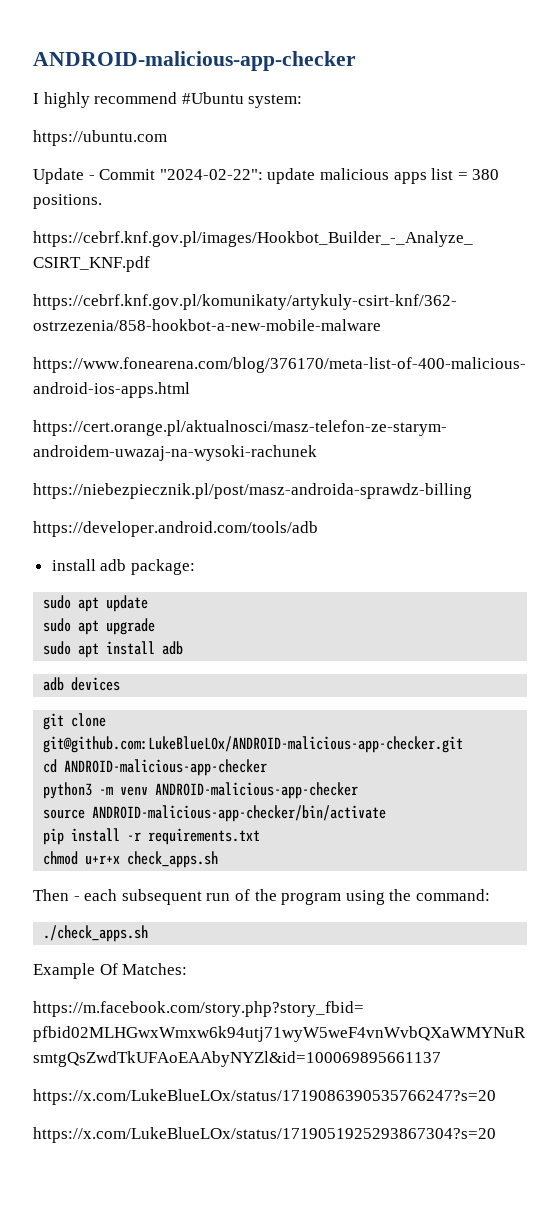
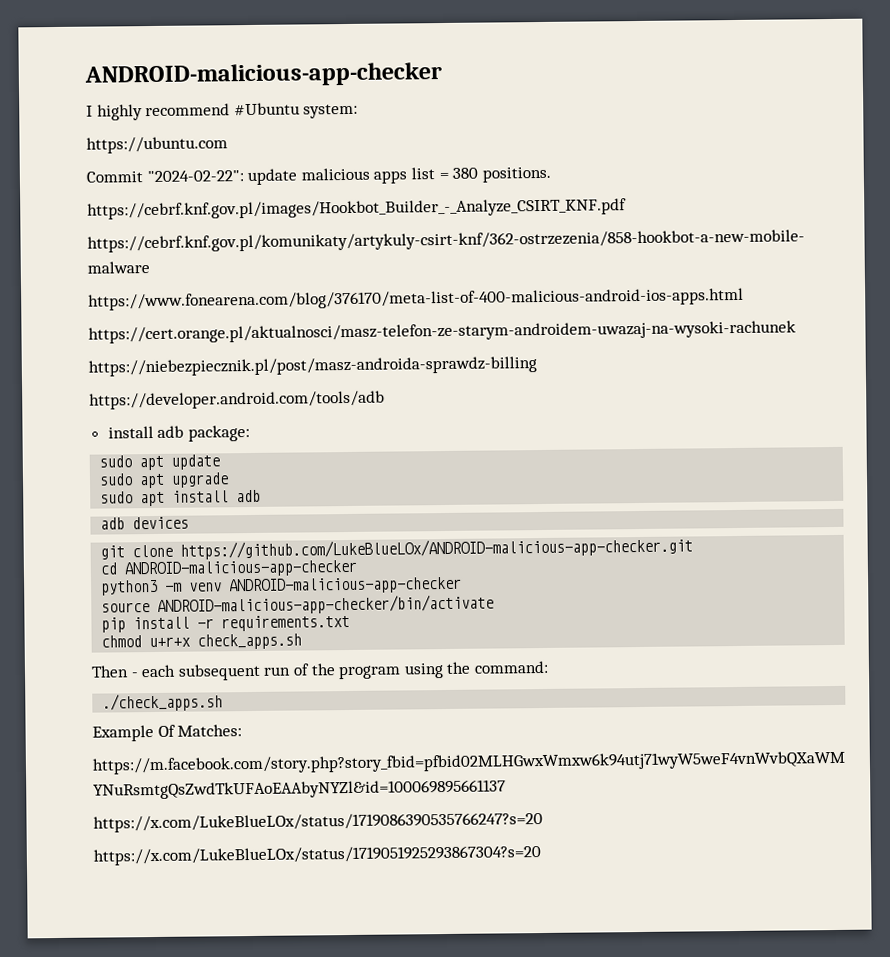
- Update - Commit "2024-02-22": update malicious apps list = 380 positions.
+ Commit "2024-02-22": update malicious apps list = 380 positions.
- git clone git@github.com:LukeBlueLOx/ANDROID-malicious-app-checker.git
+ git clone https://github.com/LukeBlueLOx/ANDROID-malicious-app-checker.git

